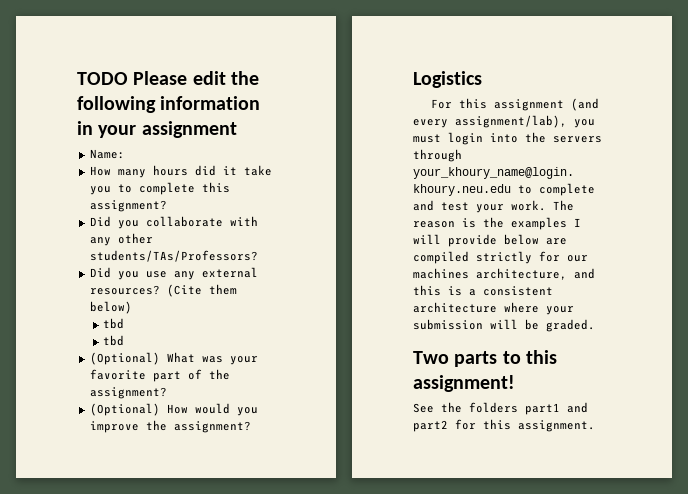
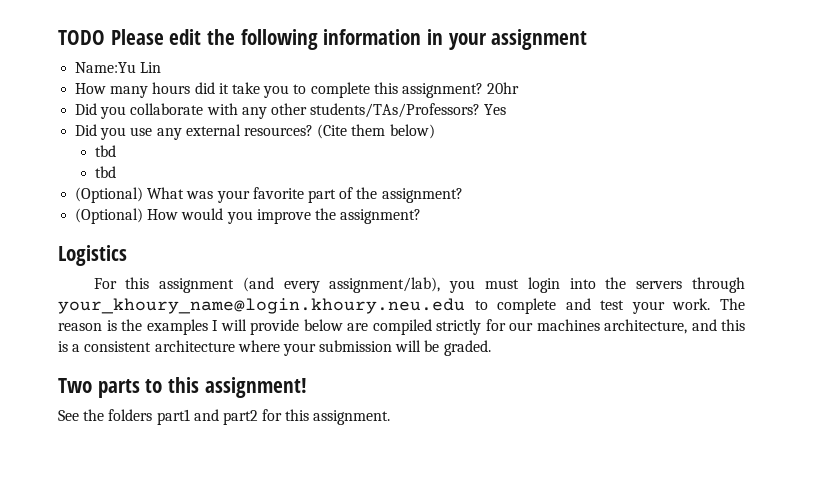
- Name:
+ Name:Yu Lin
+ 20hr
+ Yes

